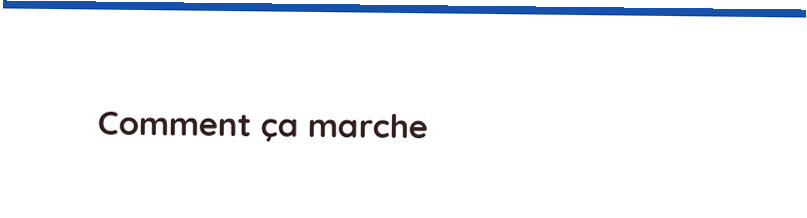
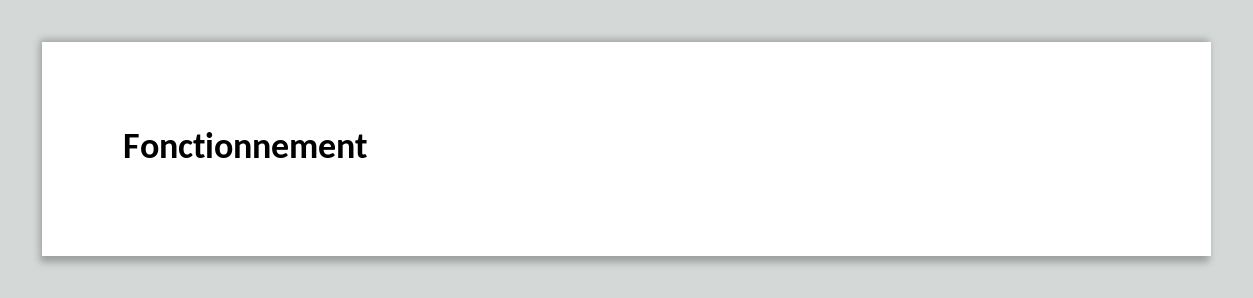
- Comment ça marche
+ Fonctionnement

